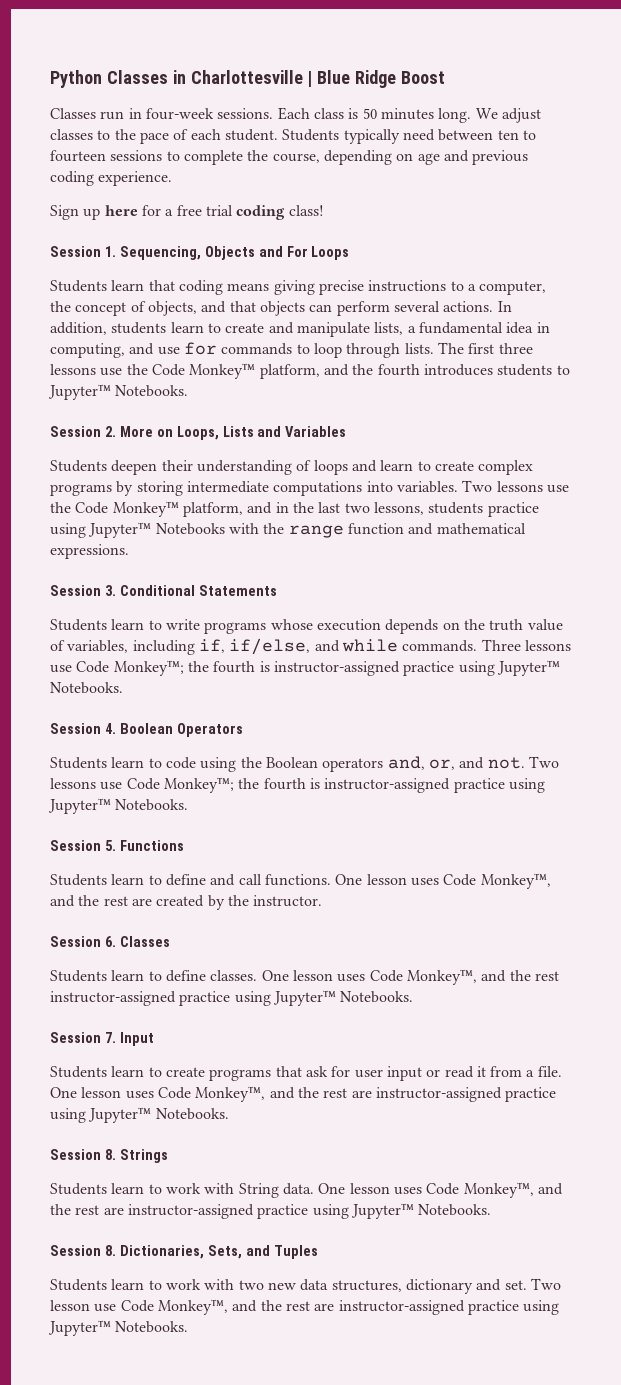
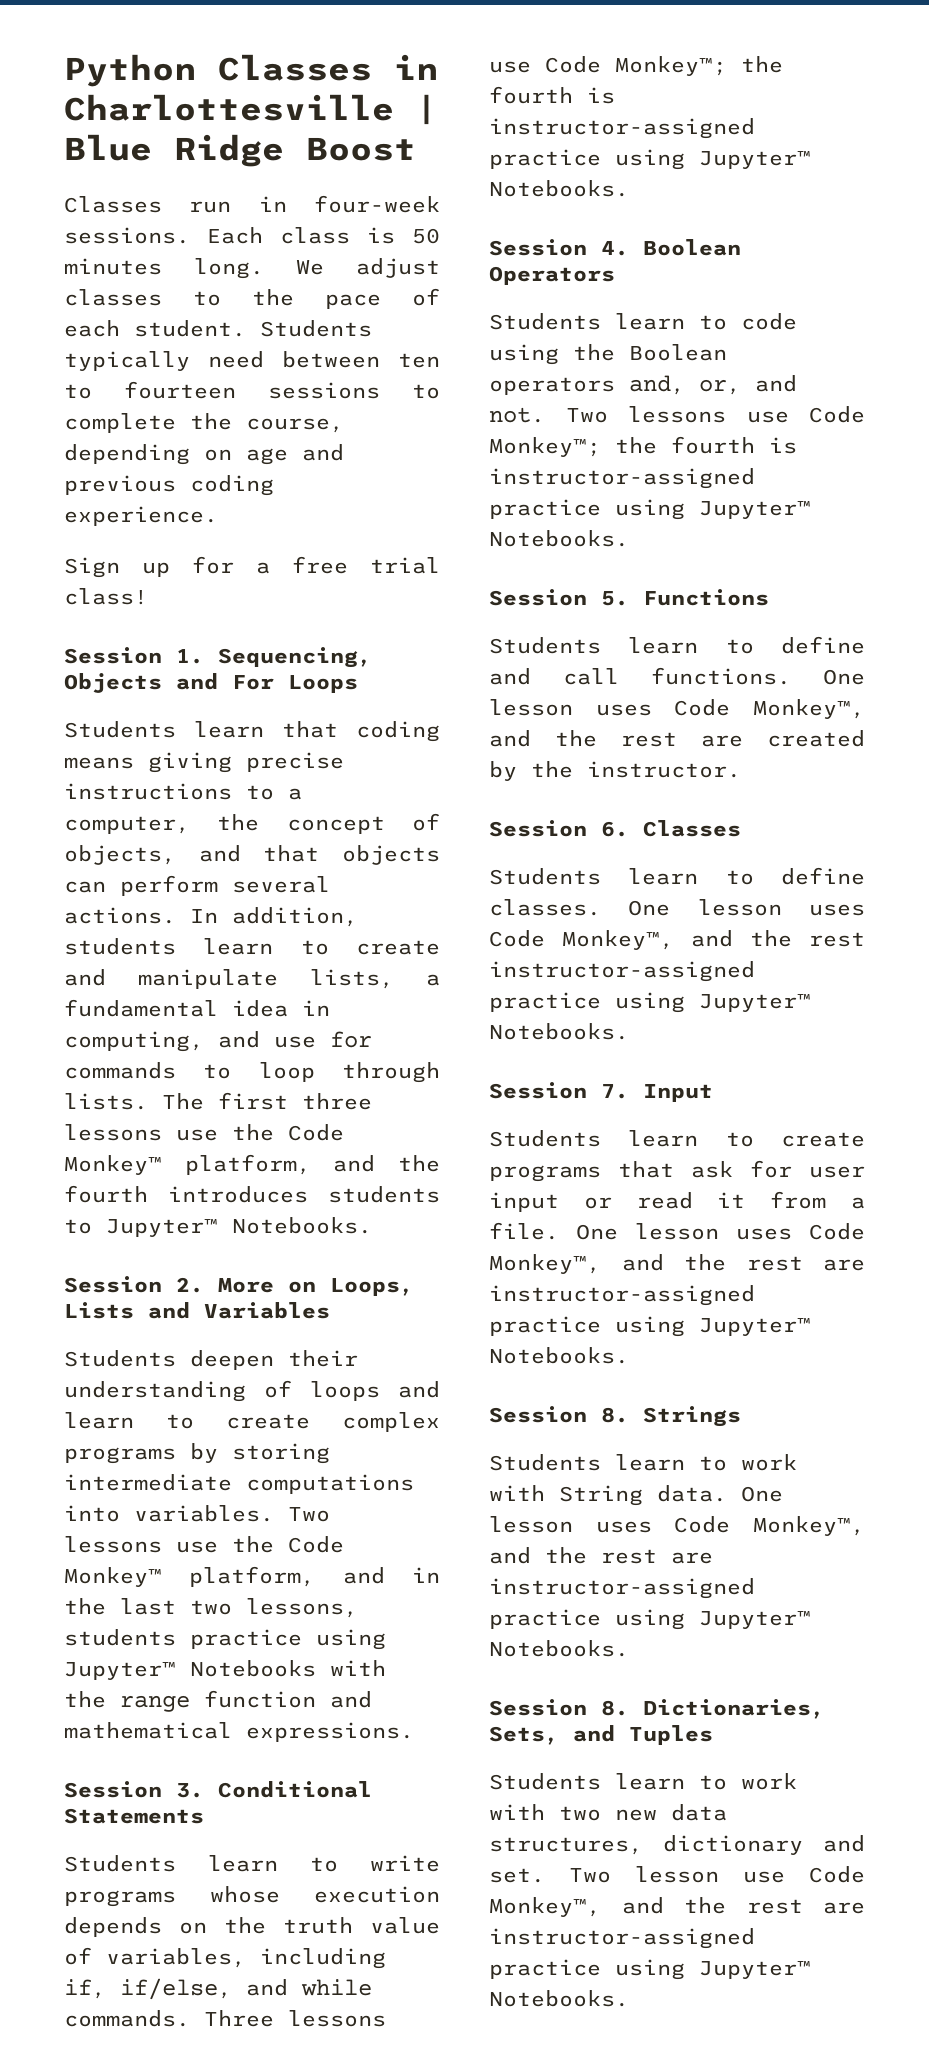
- Sign up here for a free trial coding class!
+ Sign up for a free trial class!

